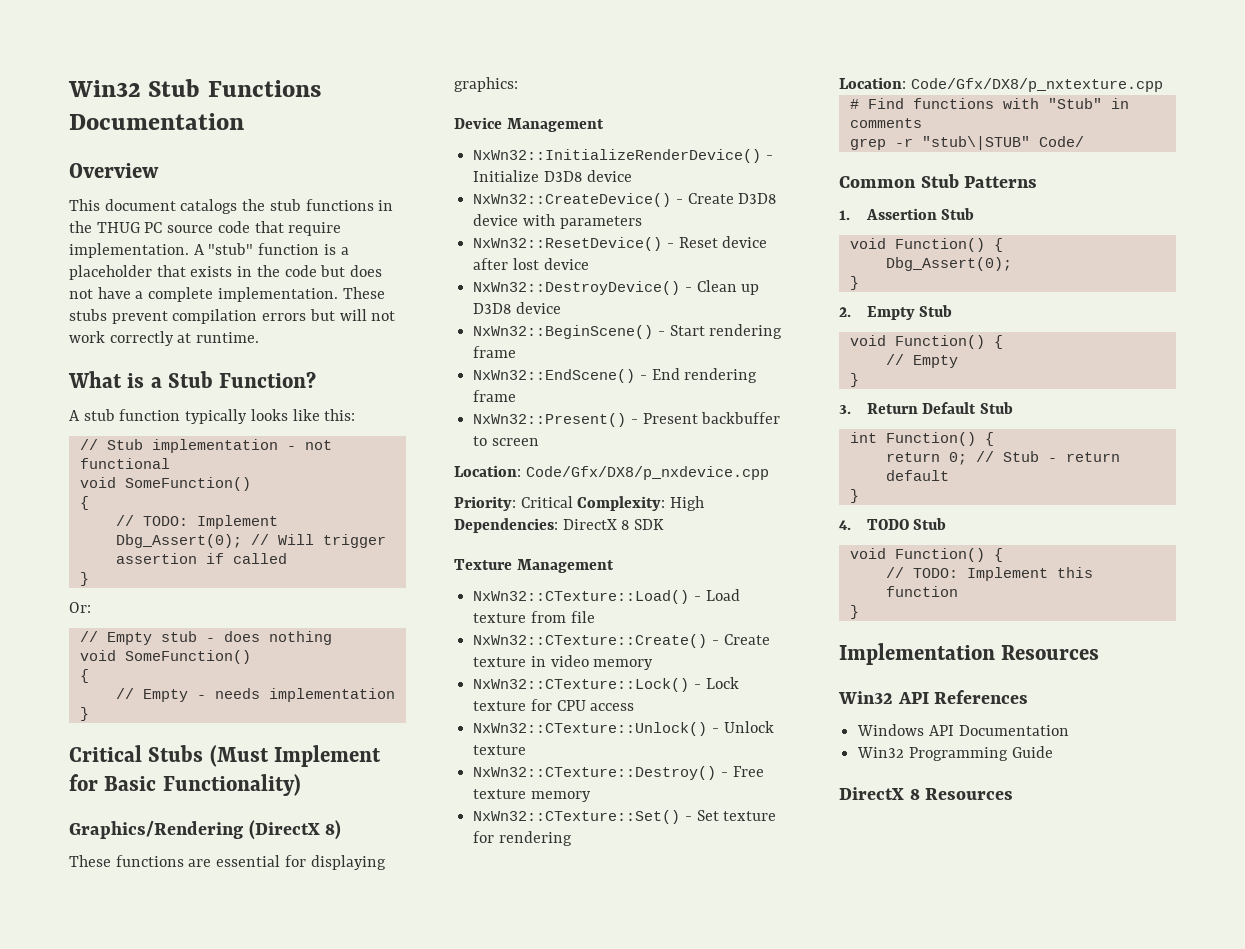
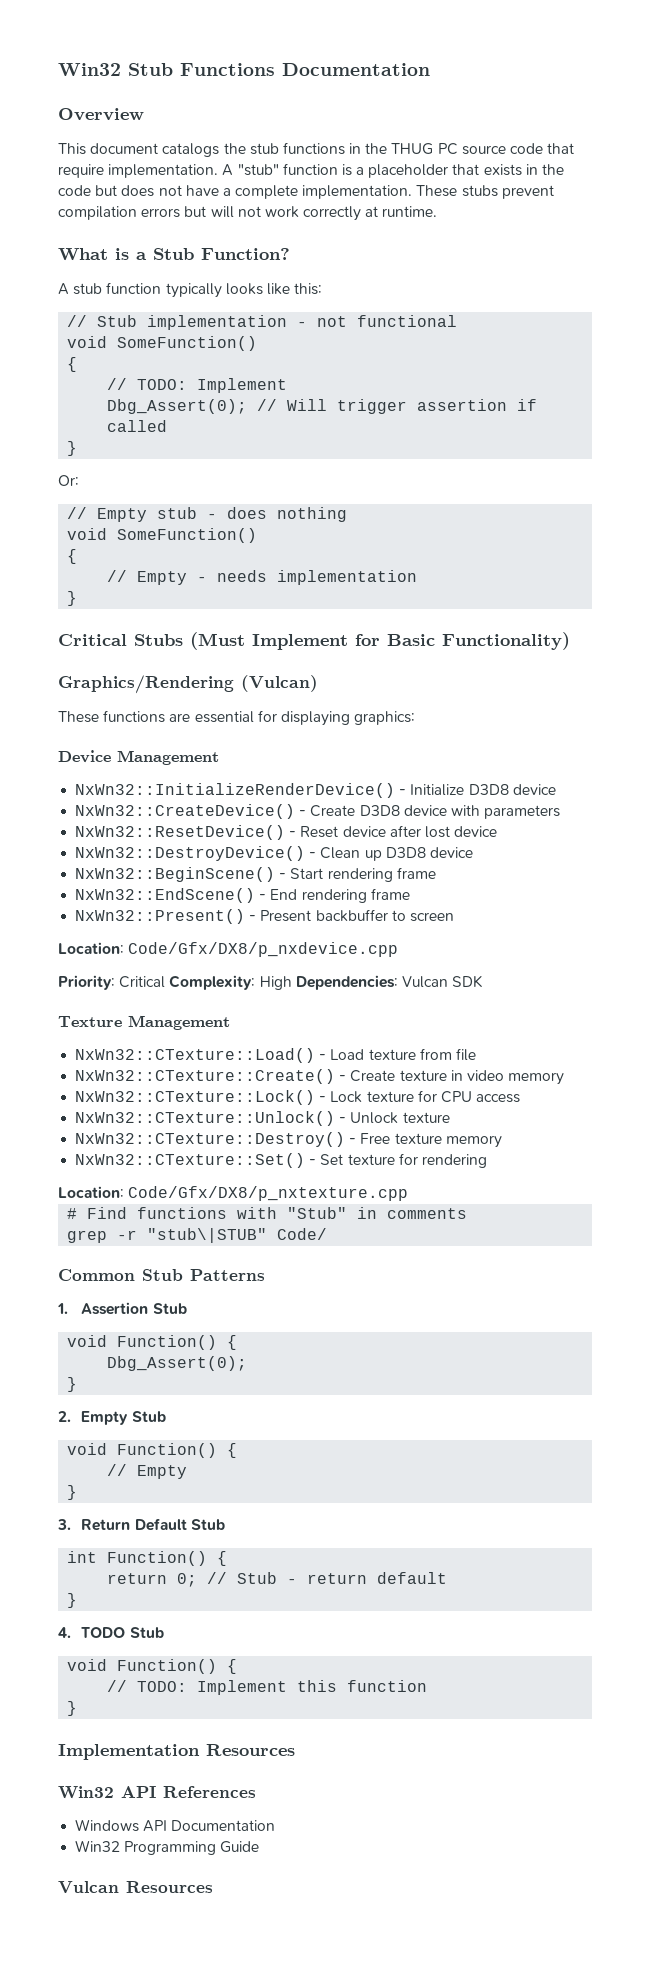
- Graphics/Rendering (DirectX 8)
+ Graphics/Rendering (Vulcan)
- Priority: Critical Complexity: High Dependencies: DirectX 8 SDK
+ Priority: Critical Complexity: High Dependencies: Vulcan SDK
- DirectX 8 Resources
+ Vulcan Resources

